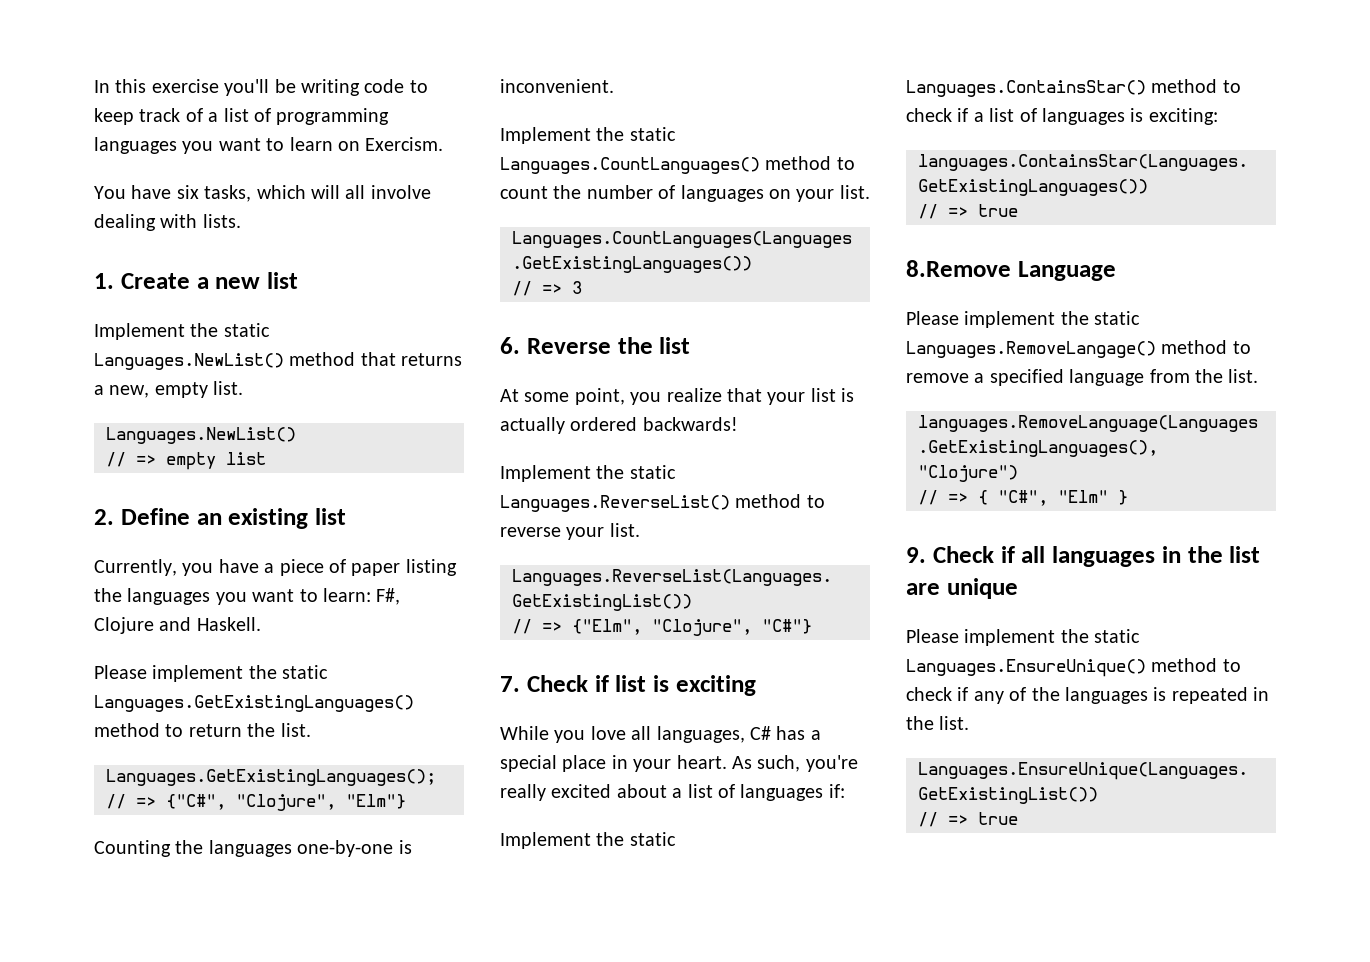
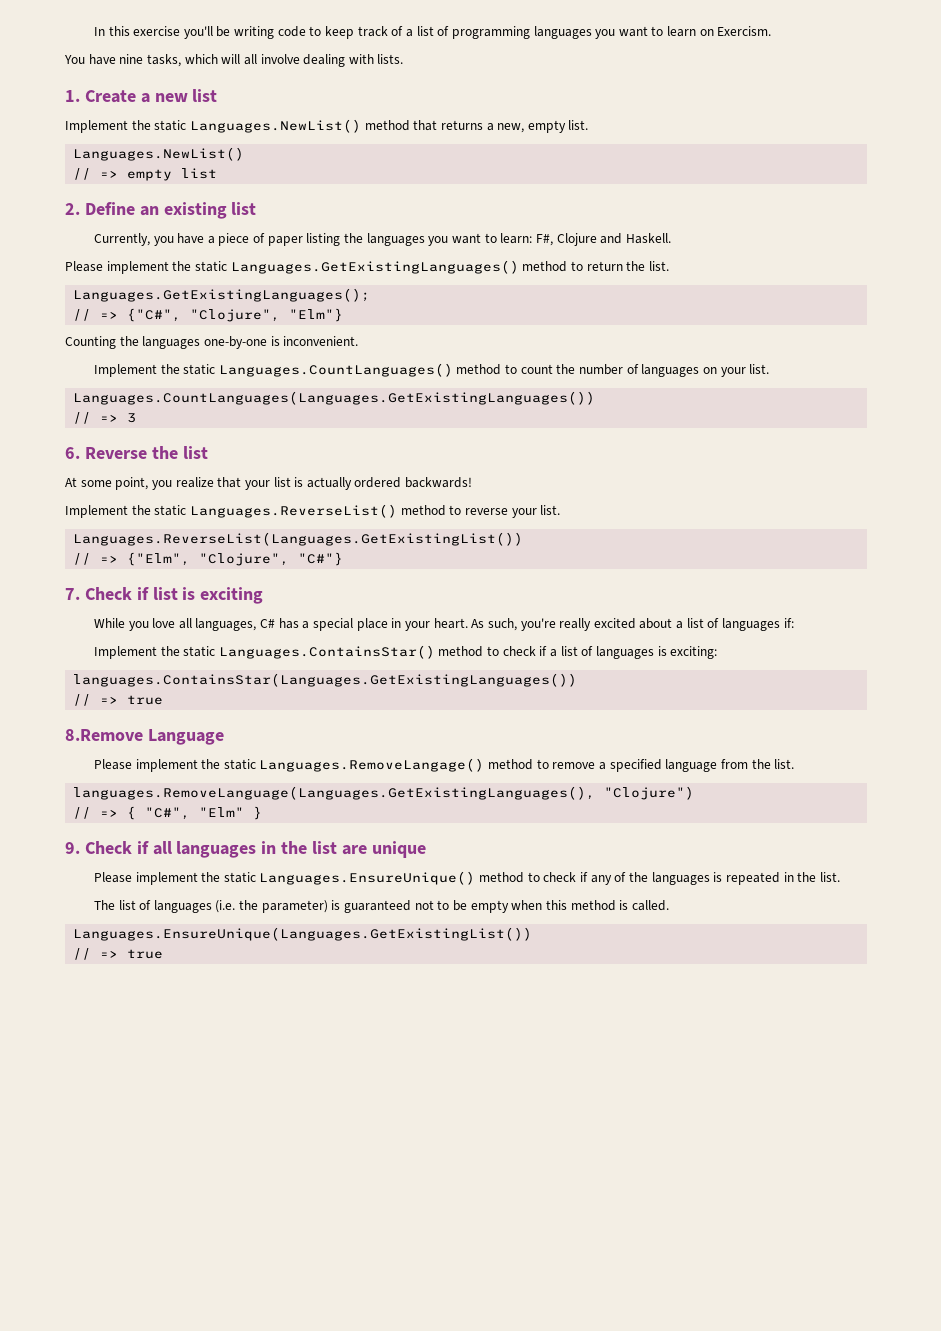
- You have six tasks, which will all involve dealing with lists.
+ You have nine tasks, which will all involve dealing with lists.
+ The list of languages (i.e. the parameter) is guaranteed not to be empty when this method is called.

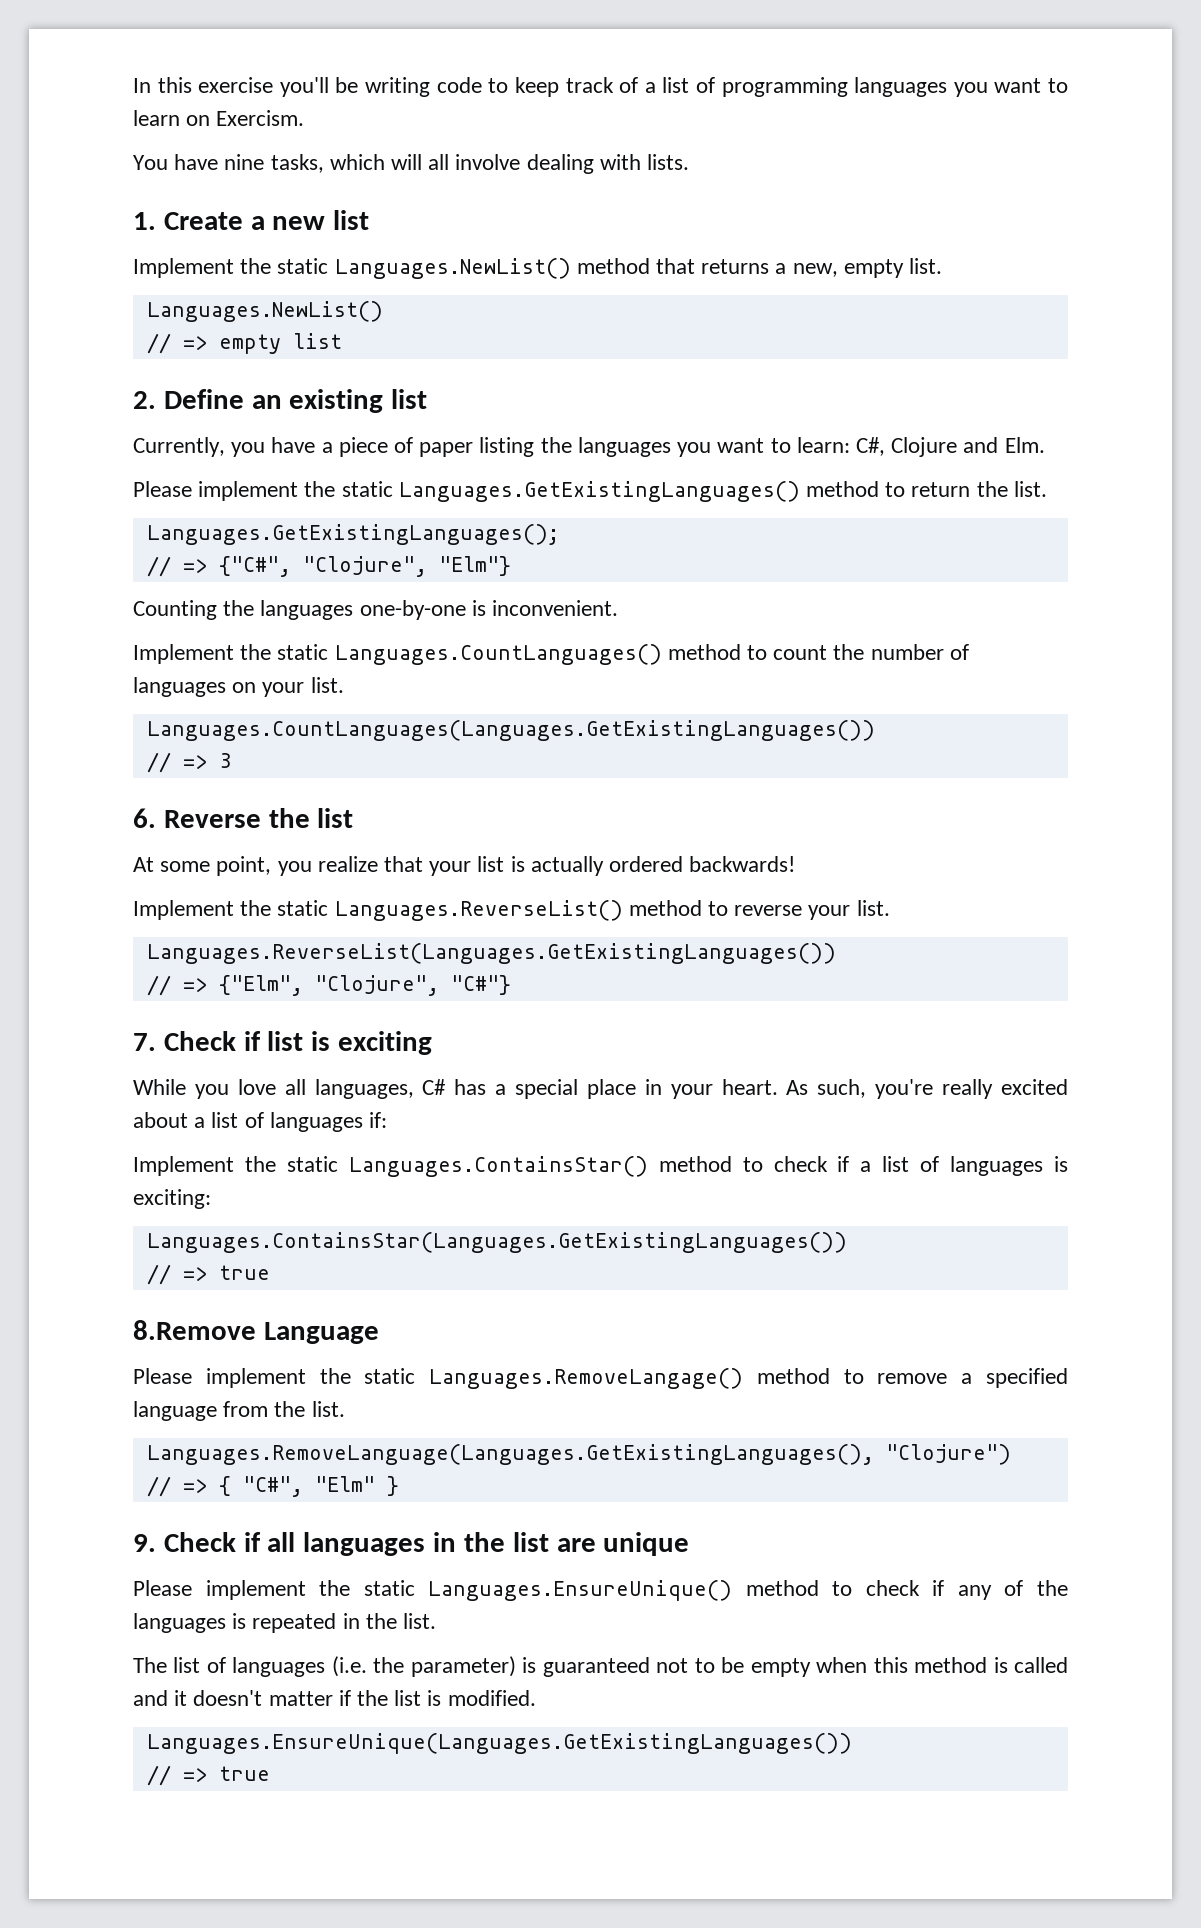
- Currently, you have a piece of paper listing the languages you want to learn: F#, Clojure and Haskell.
+ Currently, you have a piece of paper listing the languages you want to learn: C#, Clojure and Elm.
- Languages.ReverseList(Languages.GetExistingList())
+ Languages.ReverseList(Languages.GetExistingLanguages())
- languages.ContainsStar(Languages.GetExistingLanguages())
+ Languages.ContainsStar(Languages.GetExistingLanguages())
- languages.RemoveLanguage(Languages.GetExistingLanguages(), "Clojure")
+ Languages.RemoveLanguage(Languages.GetExistingLanguages(), "Clojure")
- The list of languages (i.e. the parameter) is guaranteed not to be empty when this method is called.
- Languages.EnsureUnique(Languages.GetExistingList())
+ The list of languages (i.e. the parameter) is guaranteed not to be empty when this method is called and it doesn't matter if the list is modified.
+ Languages.EnsureUnique(Languages.GetExistingLanguages())

